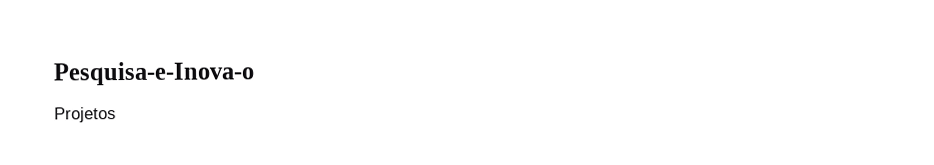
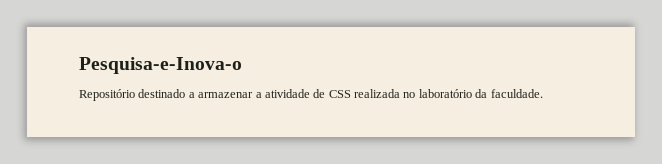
- Projetos
+ Repositório destinado a armazenar a atividade de CSS realizada no laboratório da faculdade.

